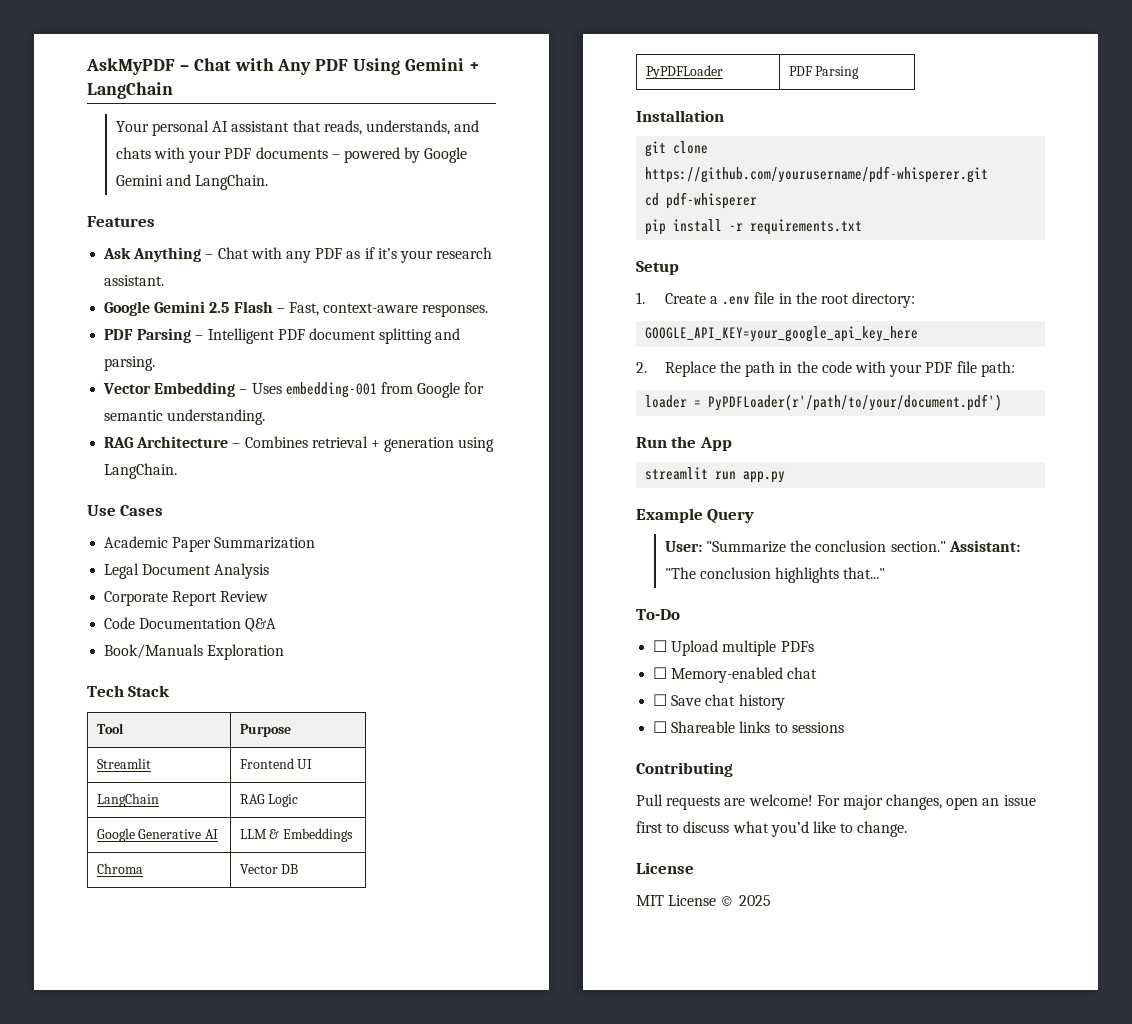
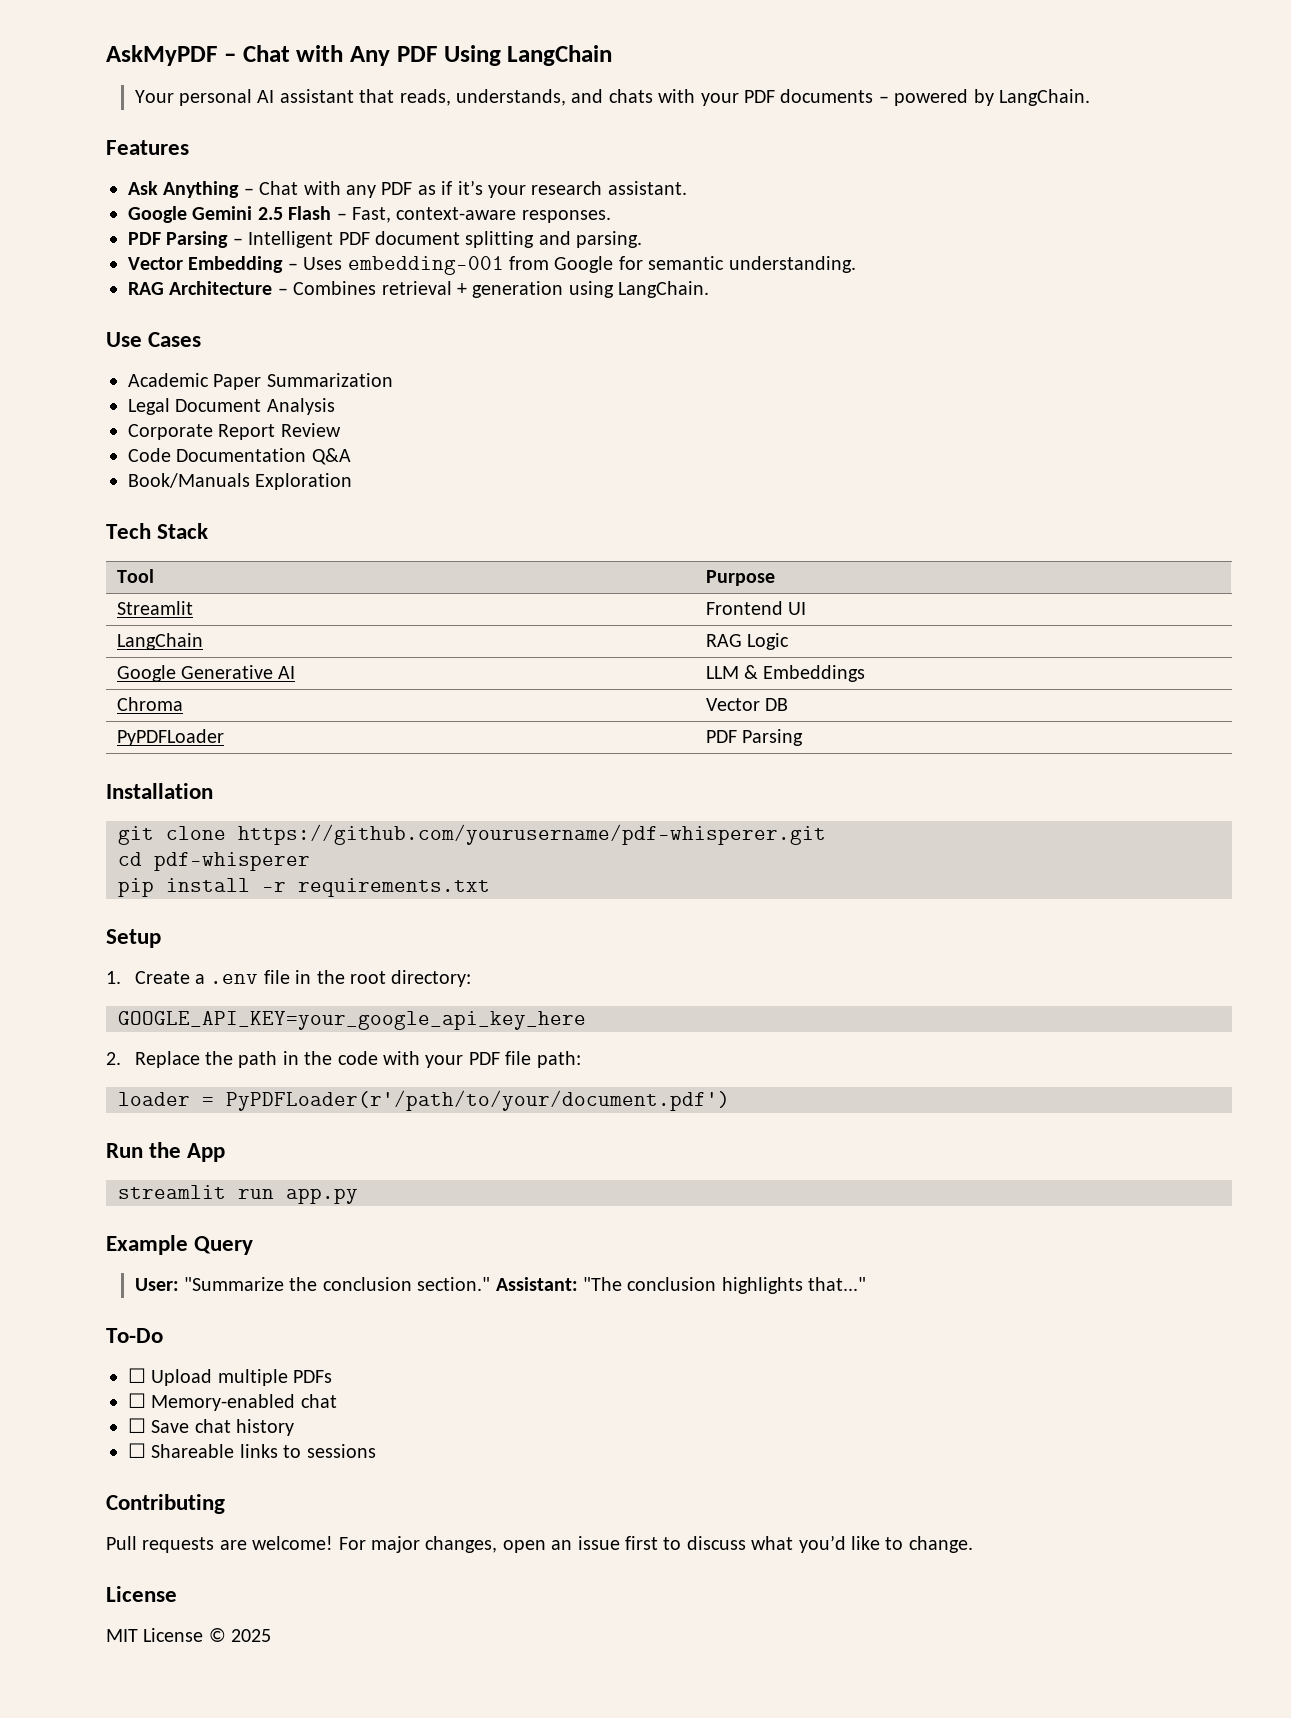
- AskMyPDF – Chat with Any PDF Using Gemini + LangChain
+ AskMyPDF – Chat with Any PDF Using LangChain
- Your personal AI assistant that reads, understands, and chats with your PDF documents – powered by Google Gemini and LangChain.
+ Your personal AI assistant that reads, understands, and chats with your PDF documents – powered by LangChain.

